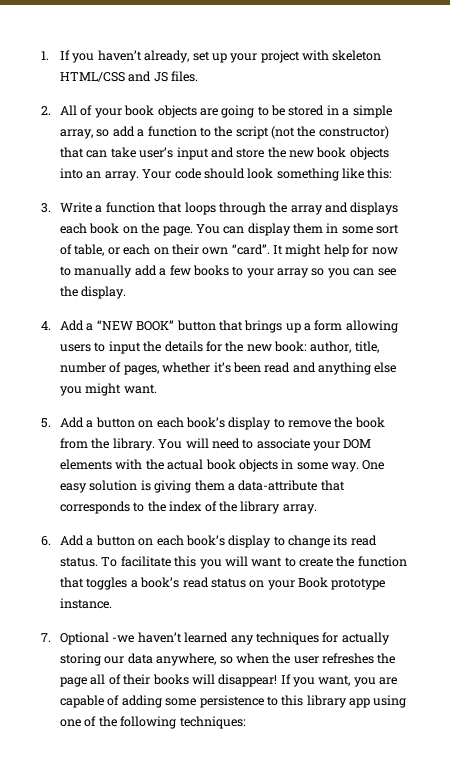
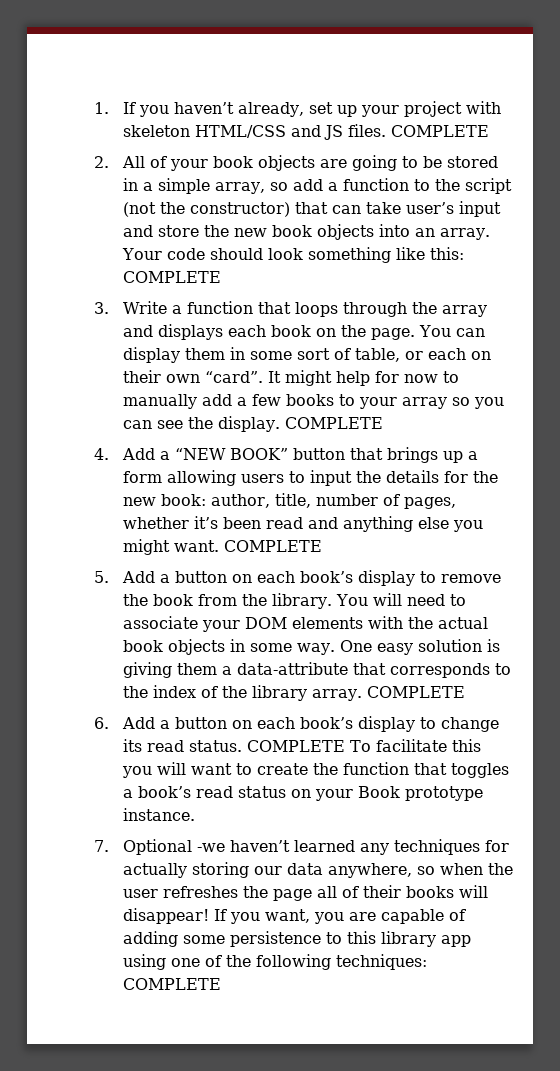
- 1. If you haven’t already, set up your project with skeleton HTML/CSS and JS files.
+ 1. If you haven’t already, set up your project with skeleton HTML/CSS and JS files. COMPLETE
- Your code should look something like this:
+ Your code should look something like this: COMPLETE
- It might help for now to manually add a few books to your array so you can see the display.
+ It might help for now to manually add a few books to your array so you can see the display. COMPLETE
- 4. Add a “NEW BOOK” button that brings up a form allowing users to input the details for the new book: author, title, number of pages, whether it’s been read and anything else you might want.
+ 4. Add a “NEW BOOK” button that brings up a form allowing users to input the details for the new book: author, title, number of pages, whether it’s been read and anything else you might want. COMPLETE
- One easy solution is giving them a data-attribute that corresponds to the index of the library array.
+ One easy solution is giving them a data-attribute that corresponds to the index of the library array. COMPLETE
- To facilitate this you will want to create the function that toggles a book’s read status on your Book prototype instance.
+ COMPLETE To facilitate this you will want to create the function that toggles a book’s read status on your Book prototype instance.
- If you want, you are capable of adding some persistence to this library app using one of the following techniques:
+ If you want, you are capable of adding some persistence to this library app using one of the following techniques: COMPLETE

